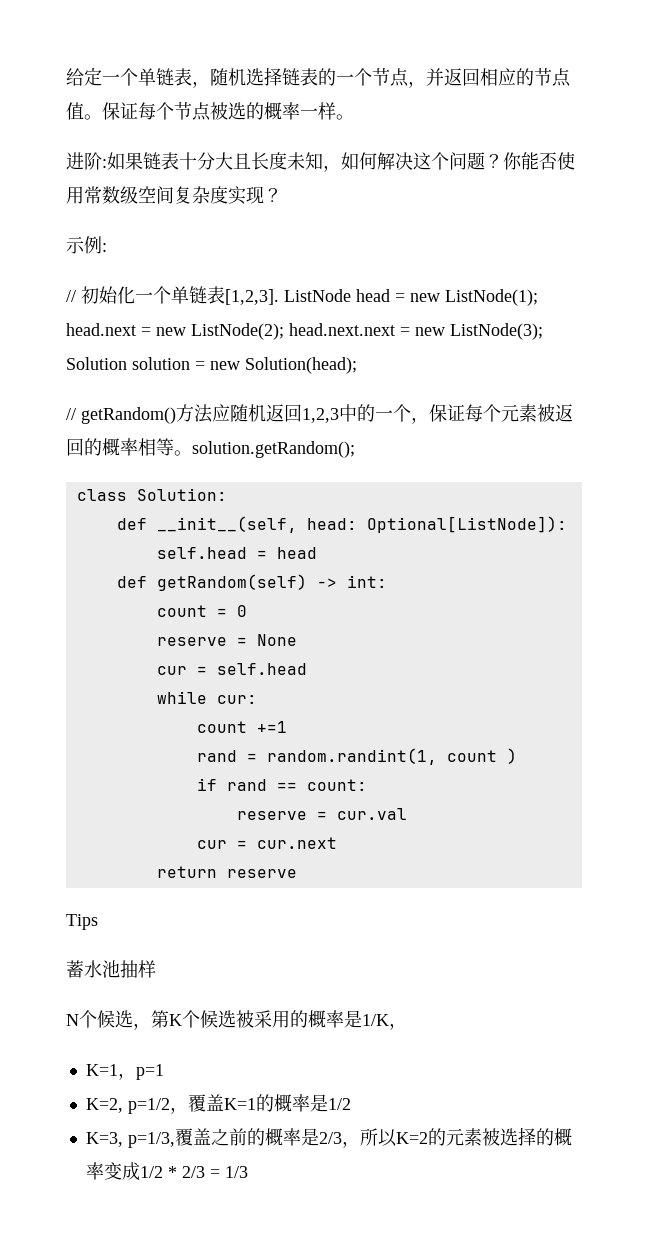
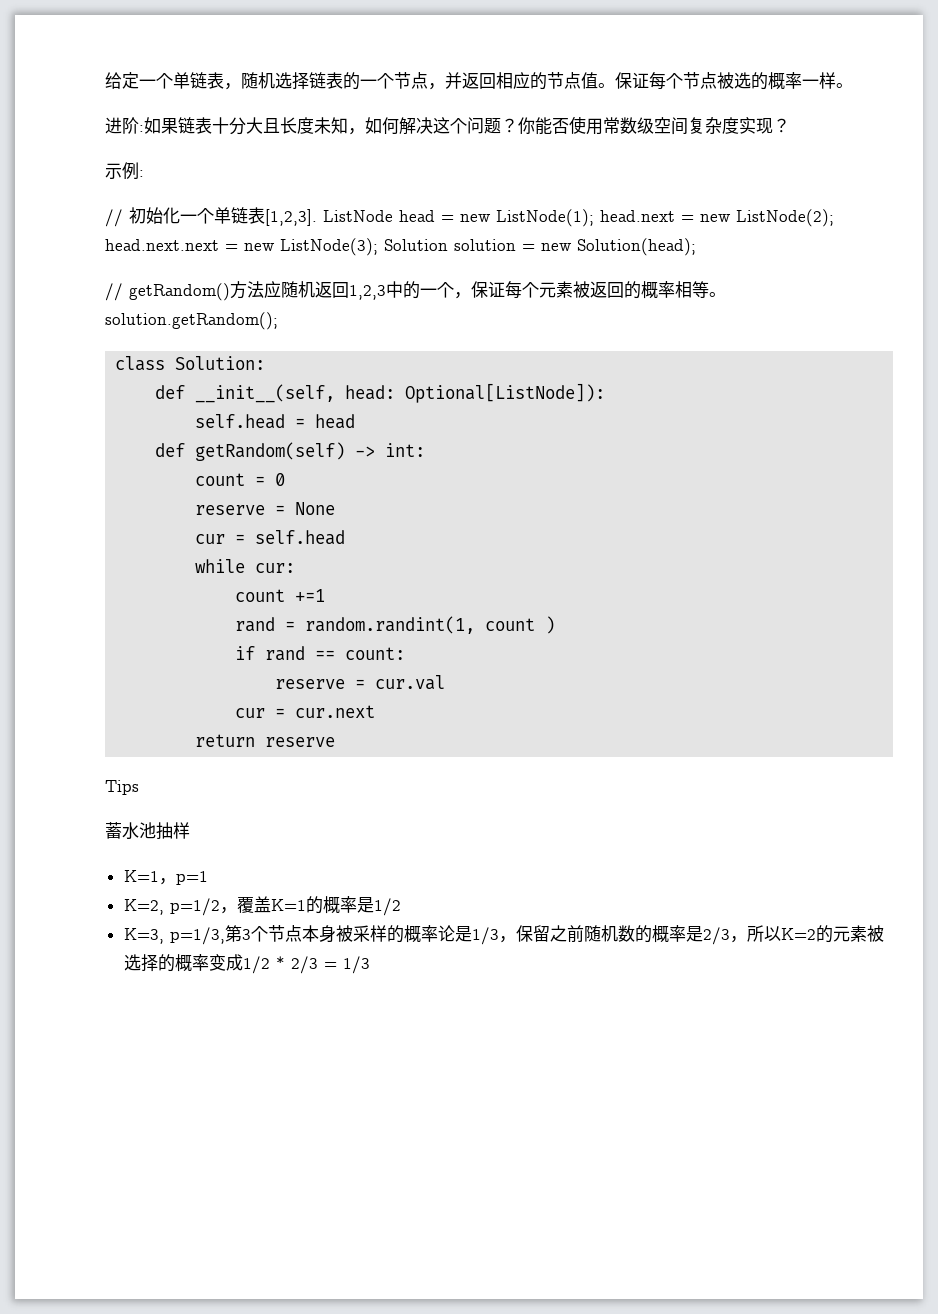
- N个候选，第K个候选被采用的概率是1/K，
- K=3, p=1/3,覆盖之前的概率是2/3，所以K=2的元素被选择的概率变成1/2 * 2/3 = 1/3
+ K=3, p=1/3,第3个节点本身被采样的概率论是1/3，保留之前随机数的概率是2/3，所以K=2的元素被选择的概率变成1/2 * 2/3 = 1/3

